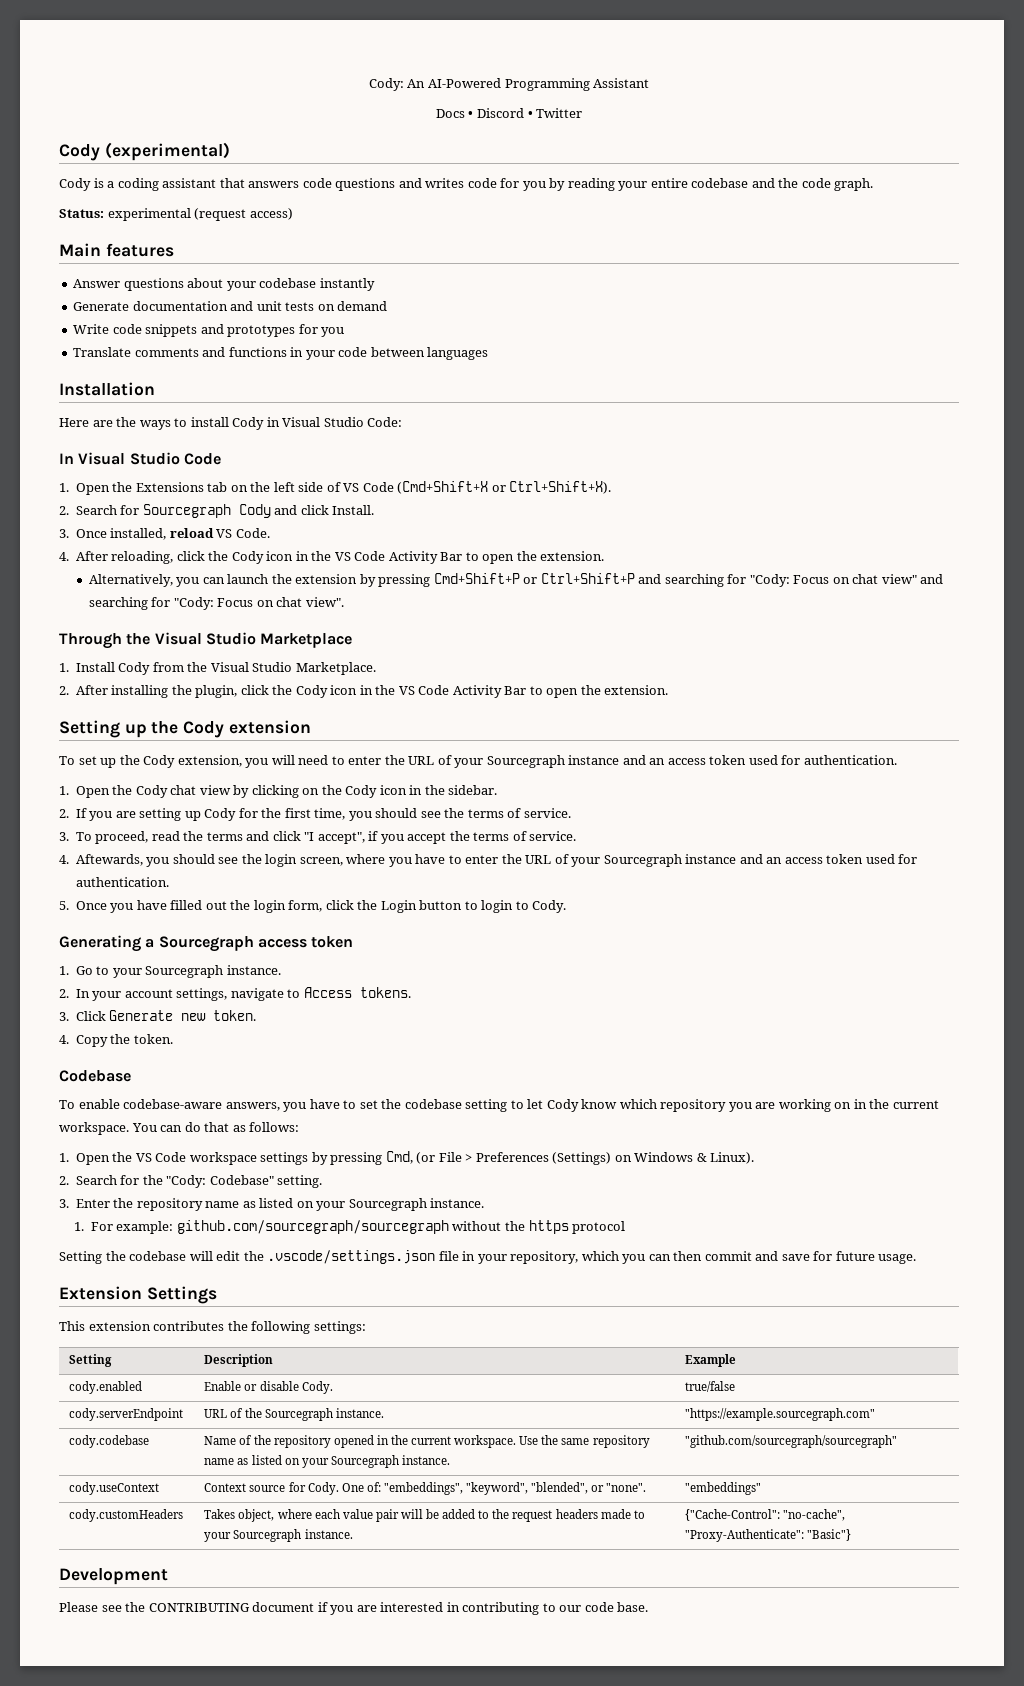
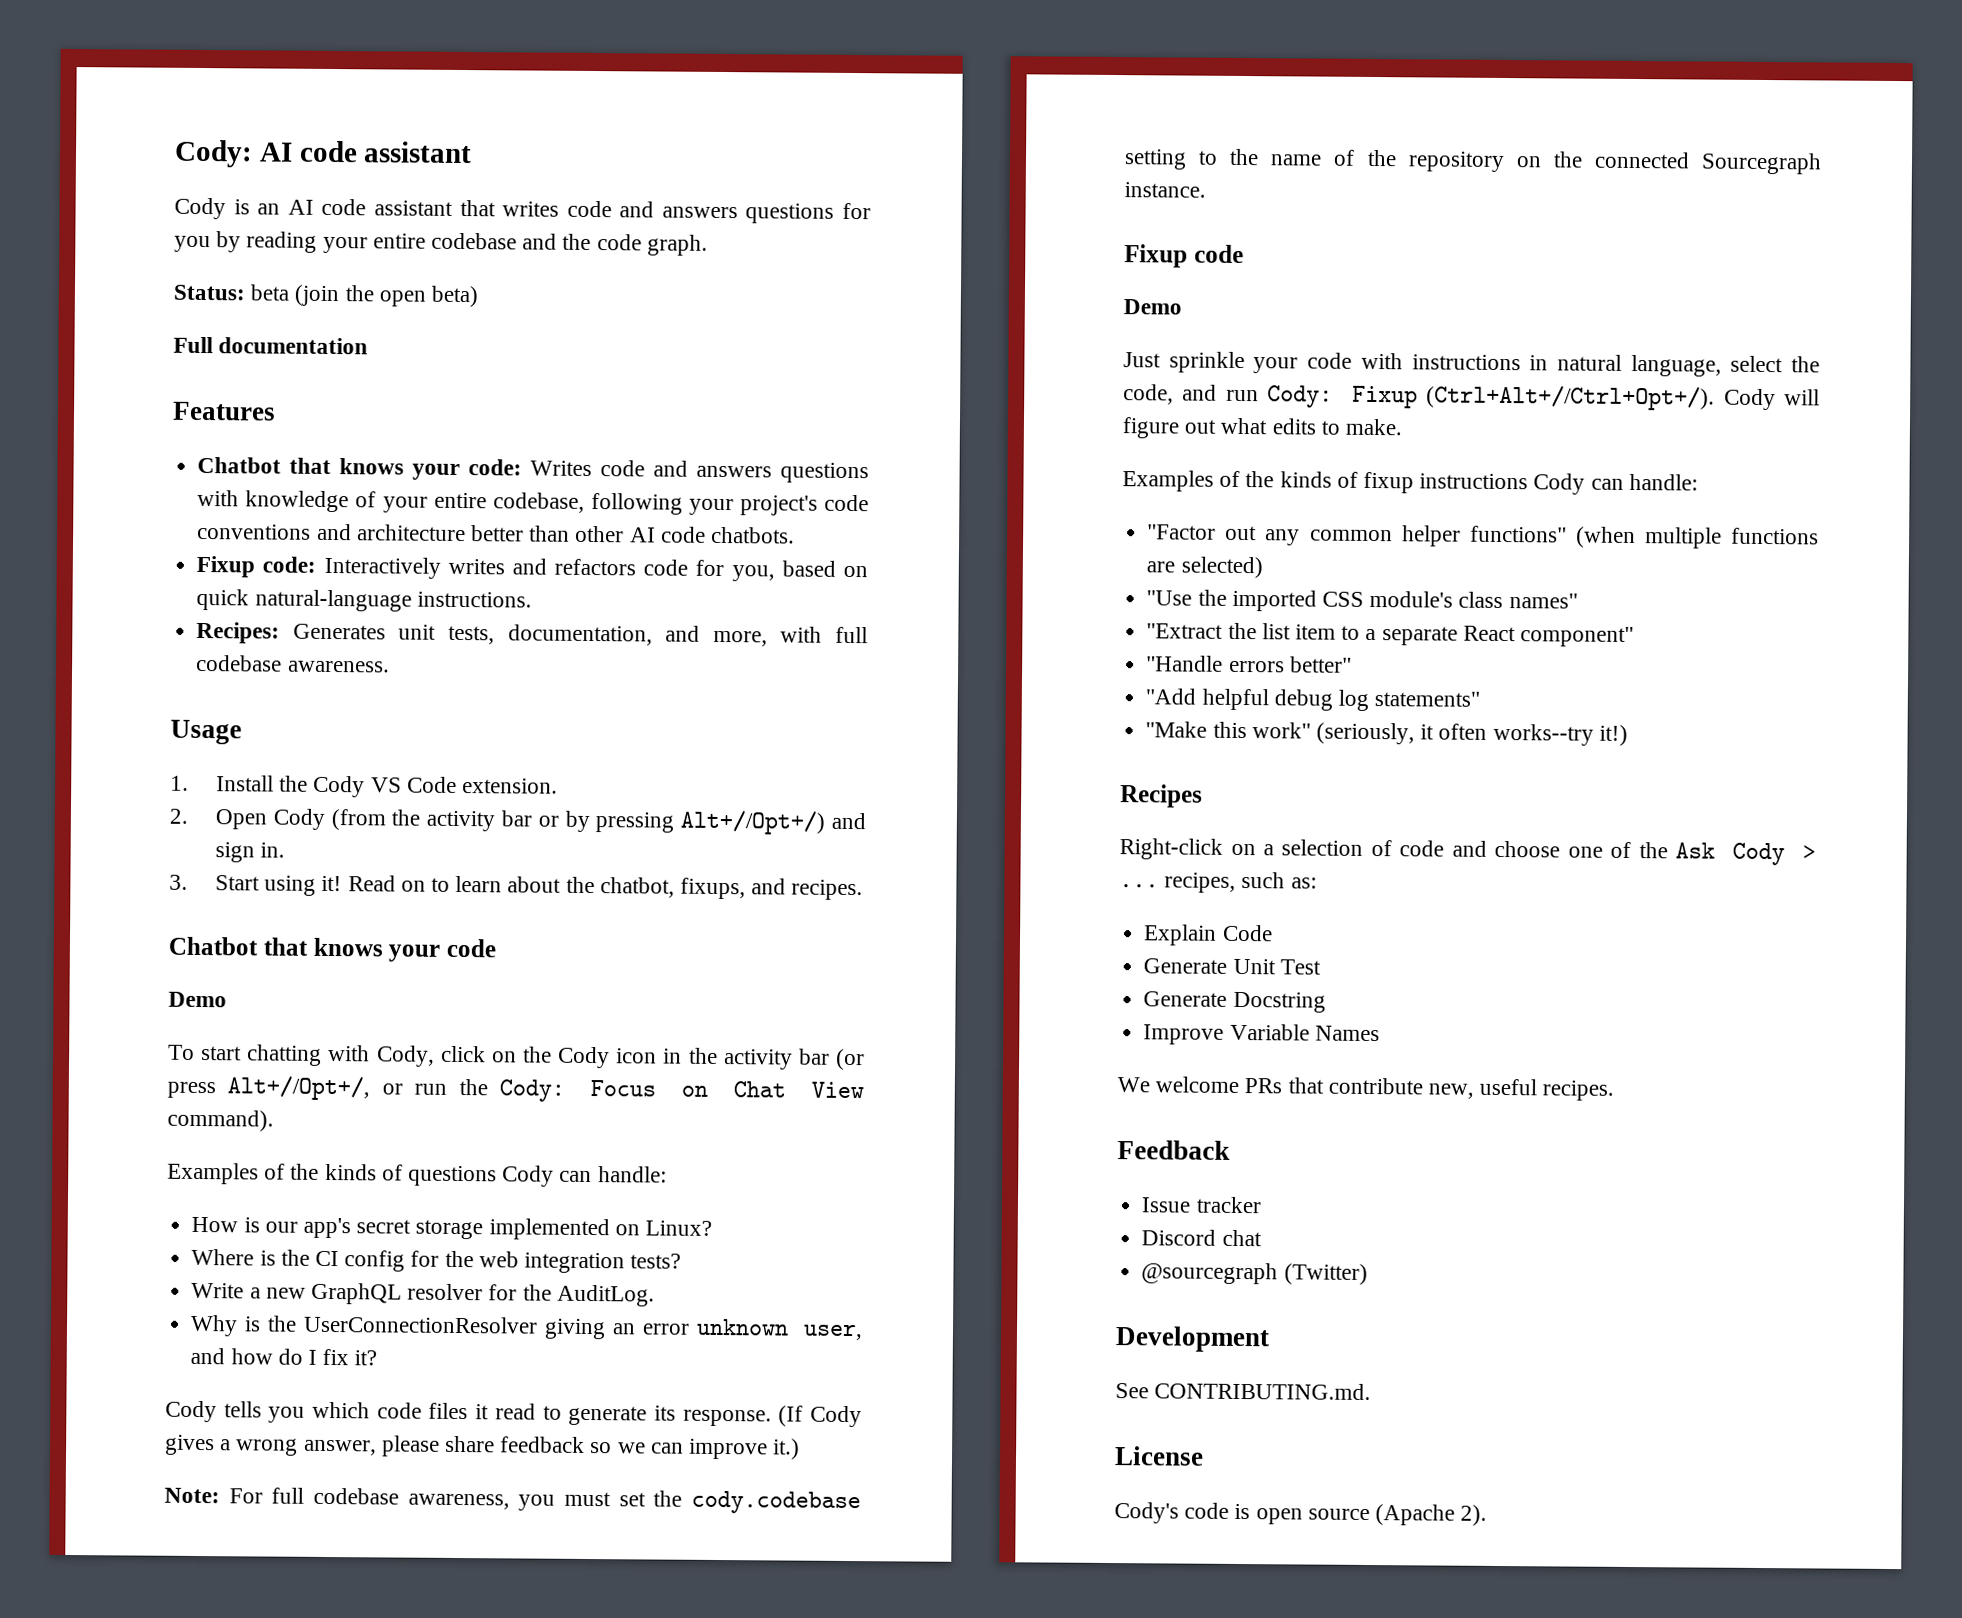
- Cody: An AI-Powered Programming Assistant
- Docs • Discord • Twitter
- Cody (experimental)
- Cody is a coding assistant that answers code questions and writes code for you by reading your entire codebase and the code graph.
+ Cody: AI code assistant
+ Cody is an AI code assistant that writes code and answers questions for you by reading your entire codebase and the code graph.
- Status: experimental (request access)
- Main features
- Answer questions about your codebase instantly
- Generate documentation and unit tests on demand
- Write code snippets and prototypes for you
- Translate comments and functions in your code between languages
- Installation
- Here are the ways to install Cody in Visual Studio Code:
- In Visual Studio Code
- 1. Open the Extensions tab on the left side of VS Code (Cmd+Shift+X or Ctrl+Shift+X).
- 2. Search for Sourcegraph Cody and click Install.
- 3. Once installed, reload VS Code.
- 4. After reloading, click the Cody icon in the VS Code Activity Bar to open the extension.
- Alternatively, you can launch the extension by pressing Cmd+Shift+P or Ctrl+Shift+P and searching for "Cody: Focus on chat view" and searching for "Cody: Focus on chat view".
- Through the Visual Studio Marketplace
- 1. Install Cody from the Visual Studio Marketplace.
- 2. After installing the plugin, click the Cody icon in the VS Code Activity Bar to open the extension.
- Setting up the Cody extension
- To set up the Cody extension, you will need to enter the URL of your Sourcegraph instance and an access token used for authentication.
- 1. Open the Cody chat view by clicking on the Cody icon in the sidebar.
- 2. If you are setting up Cody for the first time, you should see the terms of service.
- 3. To proceed, read the terms and click "I accept", if you accept the terms of service.
- 4. Aftewards, you should see the login screen, where you have to enter the URL of your Sourcegraph instance and an access token used for authentication.
- 5. Once you have filled out the login form, click the Login button to login to Cody.
- Generating a Sourcegraph access token
- 1. Go to your Sourcegraph instance.
- 2. In your account settings, navigate to Access tokens.
- 3. Click Generate new token.
- 4. Copy the token.
- Codebase
- To enable codebase-aware answers, you have to set the codebase setting to let Cody know which repository you are working on in the current workspace. You can do that as follows:
- 1. Open the VS Code workspace settings by pressing Cmd, (or File > Preferences (Settings) on Windows & Linux).
- 2. Search for the "Cody: Codebase" setting.
- 3. Enter the repository name as listed on your Sourcegraph instance.
- 1. For example: github.com/sourcegraph/sourcegraph without the https protocol
- Setting the codebase will edit the .vscode/settings.json file in your repository, which you can then commit and save for future usage.
- Extension Settings
- This extension contributes the following settings:
- Setting | Description | Example
- cody.enabled | Enable or disable Cody. | true/false
- cody.serverEndpoint | URL of the Sourcegraph instance. | "https://example.sourcegraph.com"
- cody.codebase | Name of the repository opened in the current workspace. Use the same repository name as listed on your Sourcegraph instance. | "github.com/sourcegraph/sourcegraph"
- cody.useContext | Context source for Cody. One of: "embeddings", "keyword", "blended", or "none". | "embeddings"
- cody.customHeaders | Takes object, where each value pair will be added to the request headers made to your Sourcegraph instance. | {"Cache-Control": "no-cache", "Proxy-Authenticate": "Basic"}
+ Status: beta (join the open beta)
+ Full documentation
+ Features
+ Chatbot that knows your code: Writes code and answers questions with knowledge of your entire codebase, following your project's code conventions and architecture better than other AI code chatbots.
+ Fixup code: Interactively writes and refactors code for you, based on quick natural-language instructions.
+ Recipes: Generates unit tests, documentation, and more, with full codebase awareness.
+ Usage
+ 1. Install the Cody VS Code extension.
+ 2. Open Cody (from the activity bar or by pressing Alt+//Opt+/) and sign in.
+ 3. Start using it! Read on to learn about the chatbot, fixups, and recipes.
+ Chatbot that knows your code
+ Demo
+ To start chatting with Cody, click on the Cody icon in the activity bar (or press Alt+//Opt+/, or run the Cody: Focus on Chat View command).
+ Examples of the kinds of questions Cody can handle:
+ How is our app's secret storage implemented on Linux?
+ Where is the CI config for the web integration tests?
+ Write a new GraphQL resolver for the AuditLog.
+ Why is the UserConnectionResolver giving an error unknown user, and how do I fix it?
+ Cody tells you which code files it read to generate its response. (If Cody gives a wrong answer, please share feedback so we can improve it.)
+ Note: For full codebase awareness, you must set the cody.codebase setting to the name of the repository on the connected Sourcegraph instance.
+ Fixup code
+ Demo
+ Just sprinkle your code with instructions in natural language, select the code, and run Cody: Fixup (Ctrl+Alt+//Ctrl+Opt+/). Cody will figure out what edits to make.
+ Examples of the kinds of fixup instructions Cody can handle:
+ "Factor out any common helper functions" (when multiple functions are selected)
+ "Use the imported CSS module's class names"
+ "Extract the list item to a separate React component"
+ "Handle errors better"
+ "Add helpful debug log statements"
+ "Make this work" (seriously, it often works--try it!)
+ Recipes
+ Right-click on a selection of code and choose one of the Ask Cody > ... recipes, such as:
+ Explain Code
+ Generate Unit Test
+ Generate Docstring
+ Improve Variable Names
+ We welcome PRs that contribute new, useful recipes.
+ Feedback
+ Issue tracker
+ Discord chat
+ @sourcegraph (Twitter)
  Development
- Please see the CONTRIBUTING document if you are interested in contributing to our code base.
+ See CONTRIBUTING.md.
+ License
+ Cody's code is open source (Apache 2).

